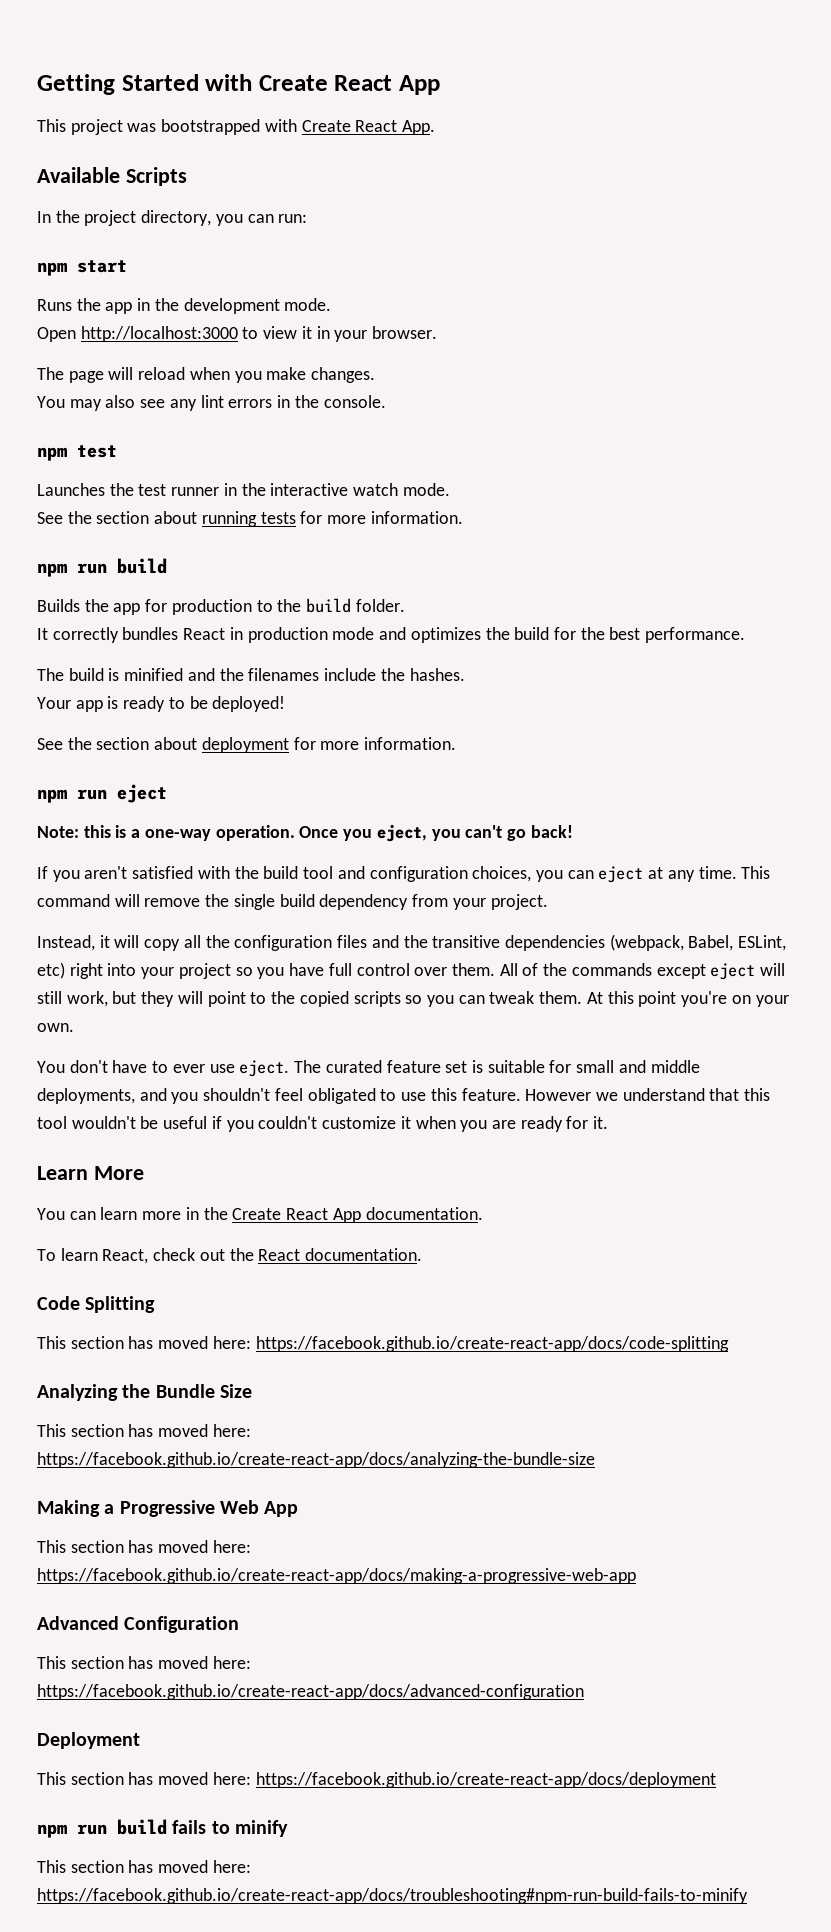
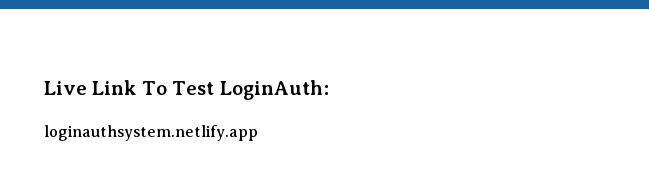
- Getting Started with Create React App
- This project was bootstrapped with Create React App.
- Available Scripts
- In the project directory, you can run:
- npm start
- Runs the app in the development mode.
- Open http://localhost:3000 to view it in your browser.
- The page will reload when you make changes.
- You may also see any lint errors in the console.
- npm test
- Launches the test runner in the interactive watch mode.
- See the section about running tests for more information.
- npm run build
- Builds the app for production to the build folder.
- It correctly bundles React in production mode and optimizes the build for the best performance.
- The build is minified and the filenames include the hashes.
- Your app is ready to be deployed!
- See the section about deployment for more information.
- npm run eject
- Note: this is a one-way operation. Once you eject, you can't go back!
- If you aren't satisfied with the build tool and configuration choices, you can eject at any time. This command will remove the single build dependency from your project.
- Instead, it will copy all the configuration files and the transitive dependencies (webpack, Babel, ESLint, etc) right into your project so you have full control over them. All of the commands except eject will still work, but they will point to the copied scripts so you can tweak them. At this point you're on your own.
- You don't have to ever use eject. The curated feature set is suitable for small and middle deployments, and you shouldn't feel obligated to use this feature. However we understand that this tool wouldn't be useful if you couldn't customize it when you are ready for it.
- Learn More
- You can learn more in the Create React App documentation.
- To learn React, check out the React documentation.
- Code Splitting
- This section has moved here: https://facebook.github.io/create-react-app/docs/code-splitting
- Analyzing the Bundle Size
- This section has moved here: https://facebook.github.io/create-react-app/docs/analyzing-the-bundle-size
- Making a Progressive Web App
- This section has moved here: https://facebook.github.io/create-react-app/docs/making-a-progressive-web-app
- Advanced Configuration
- This section has moved here: https://facebook.github.io/create-react-app/docs/advanced-configuration
- Deployment
- This section has moved here: https://facebook.github.io/create-react-app/docs/deployment
- npm run build fails to minify
- This section has moved here: https://facebook.github.io/create-react-app/docs/troubleshooting#npm-run-build-fails-to-minify
+ Live Link To Test LoginAuth:
+ loginauthsystem.netlify.app

